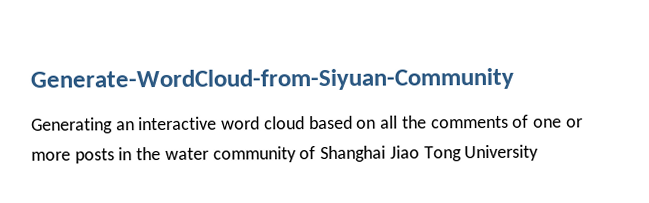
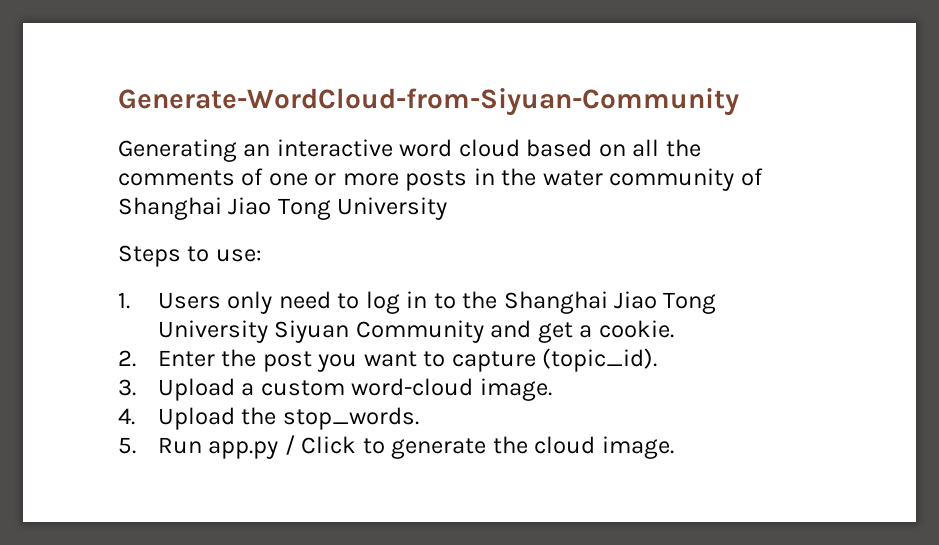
+ Steps to use:
+ 1. Users only need to log in to the Shanghai Jiao Tong University Siyuan Community and get a cookie.
+ 2. Enter the post you want to capture (topic_id).
+ 3. Upload a custom word-cloud image.
+ 4. Upload the stop_words.
+ 5. Run app.py / Click to generate the cloud image.

